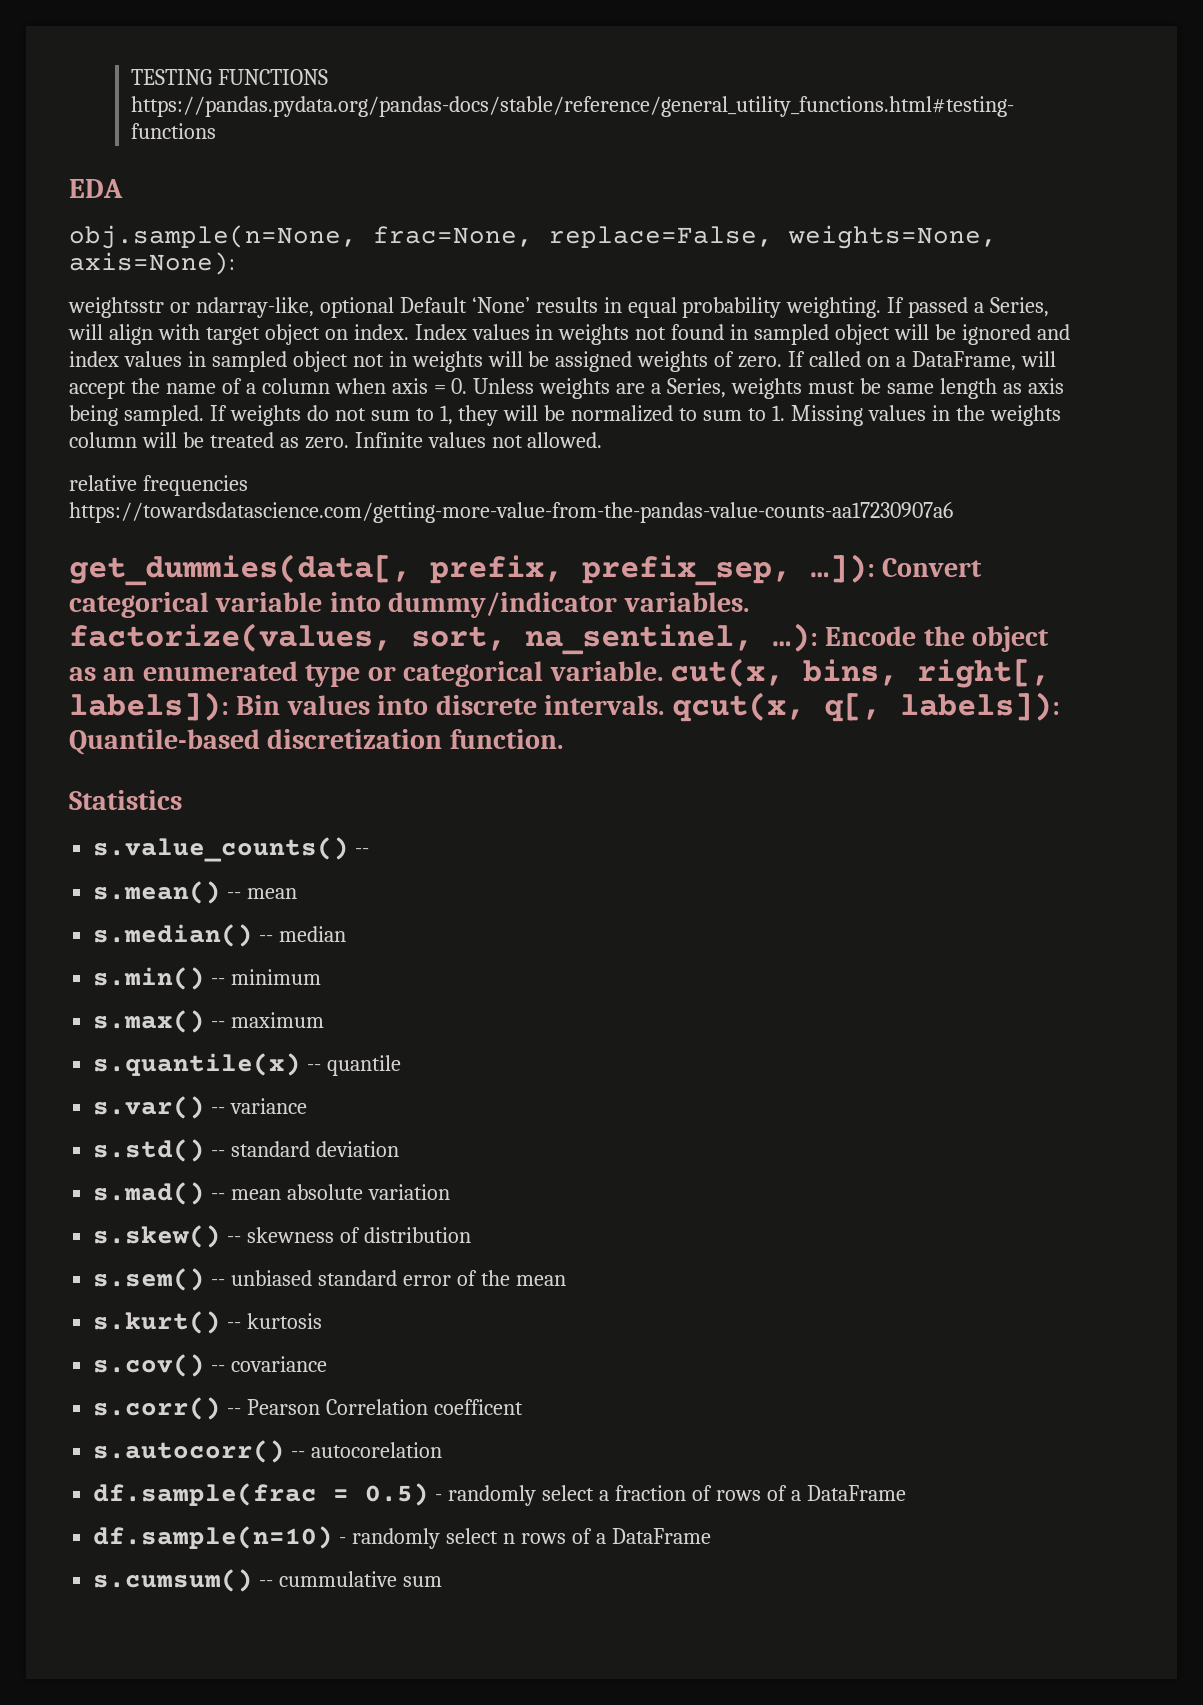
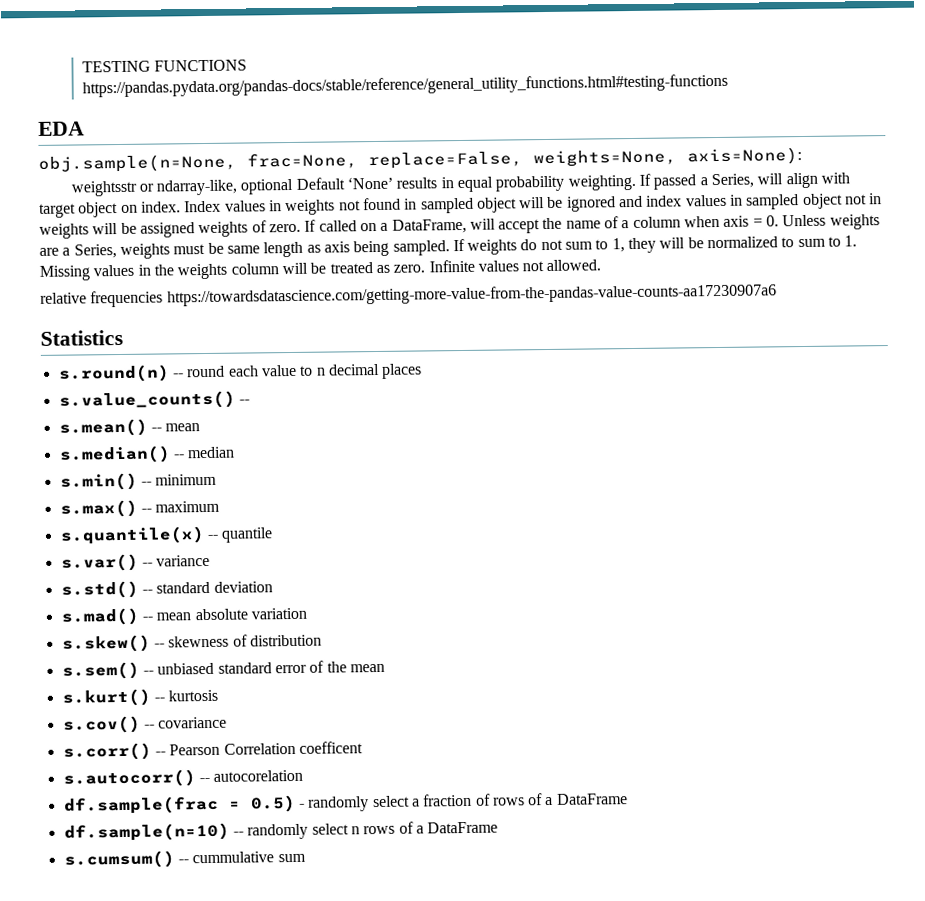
- get_dummies(data[, prefix, prefix_sep, …]): Convert categorical variable into dummy/indicator variables. factorize(values, sort, na_sentinel, …): Encode the object as an enumerated type or categorical variable. cut(x, bins, right[, labels]): Bin values into discrete intervals. qcut(x, q[, labels]): Quantile-based discretization function.
  Statistics
+ s.round(n) -- round each value to n decimal places
- df.sample(n=10) - randomly select n rows of a DataFrame
+ df.sample(n=10) -- randomly select n rows of a DataFrame

